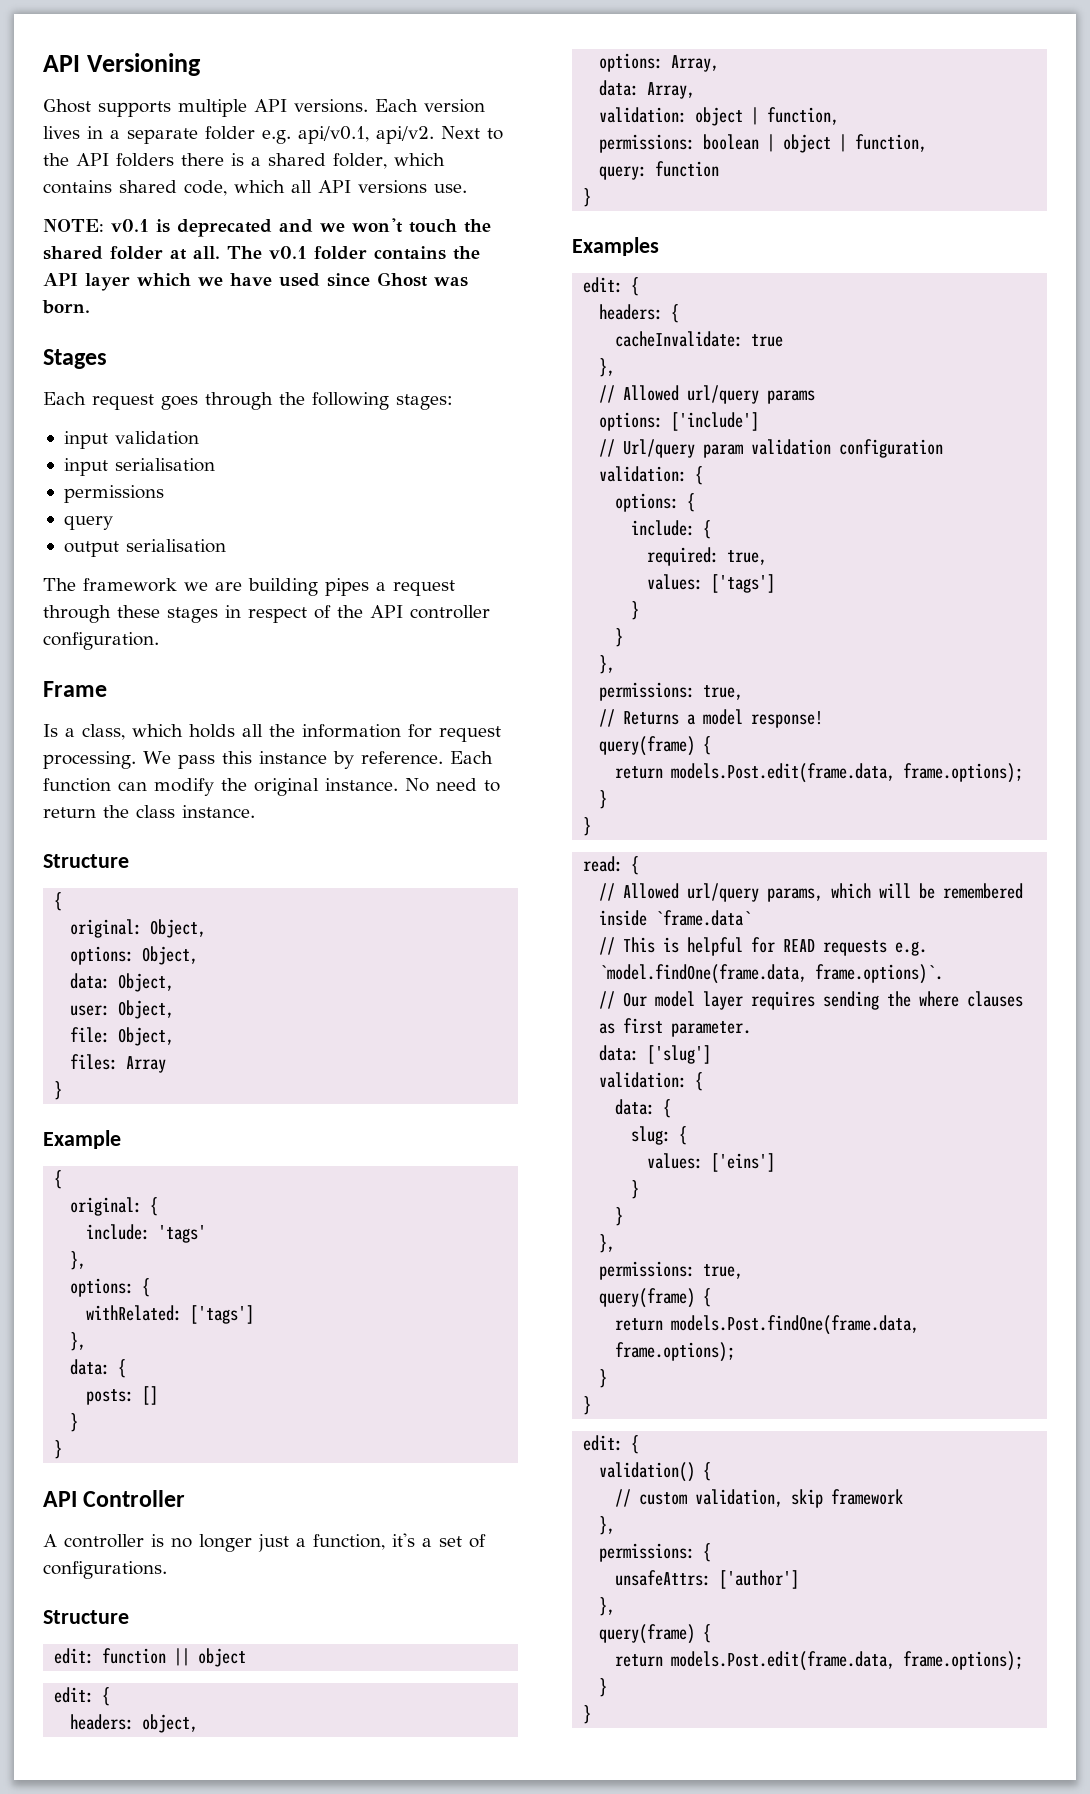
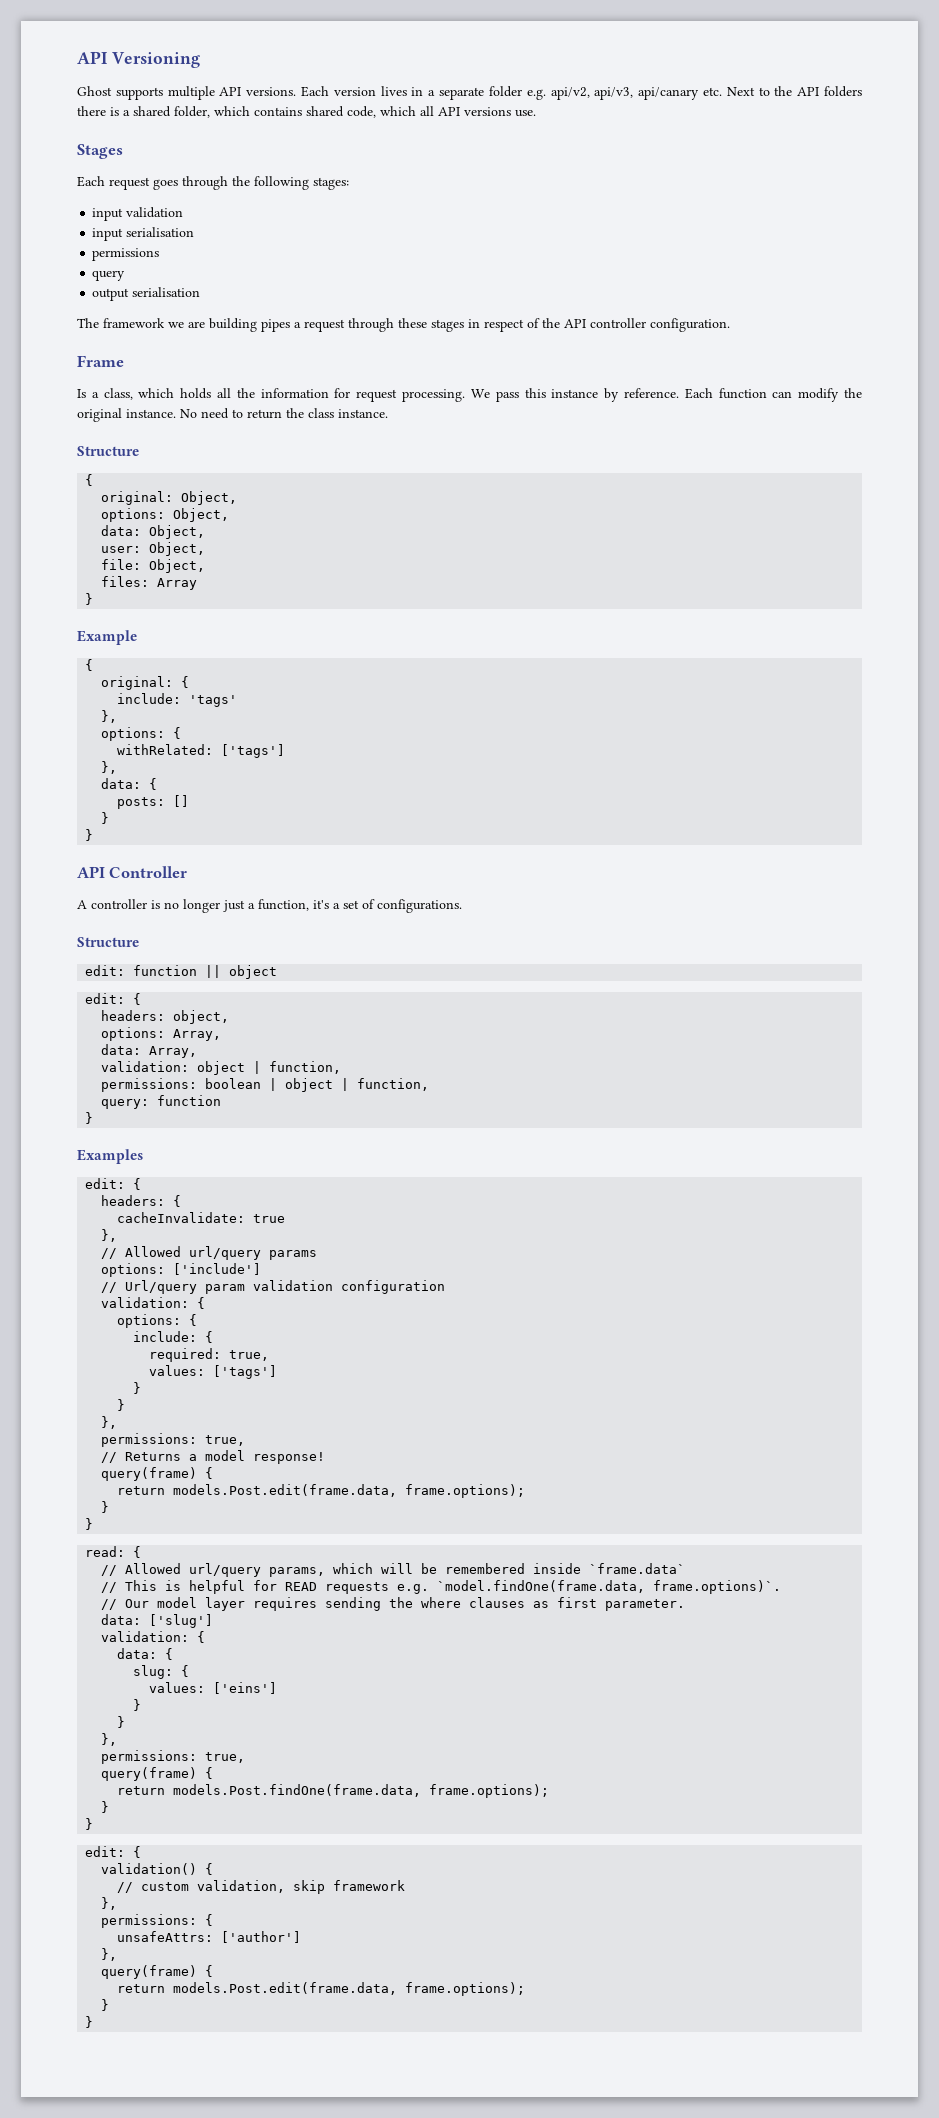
- Each version lives in a separate folder e.g. api/v0.1, api/v2. Next to the API folders there is a shared folder, which contains shared code, which all API versions use.
+ Each version lives in a separate folder e.g. api/v2, api/v3, api/canary etc. Next to the API folders there is a shared folder, which contains shared code, which all API versions use.
- NOTE: v0.1 is deprecated and we won't touch the shared folder at all. The v0.1 folder contains the API layer which we have used since Ghost was born.

